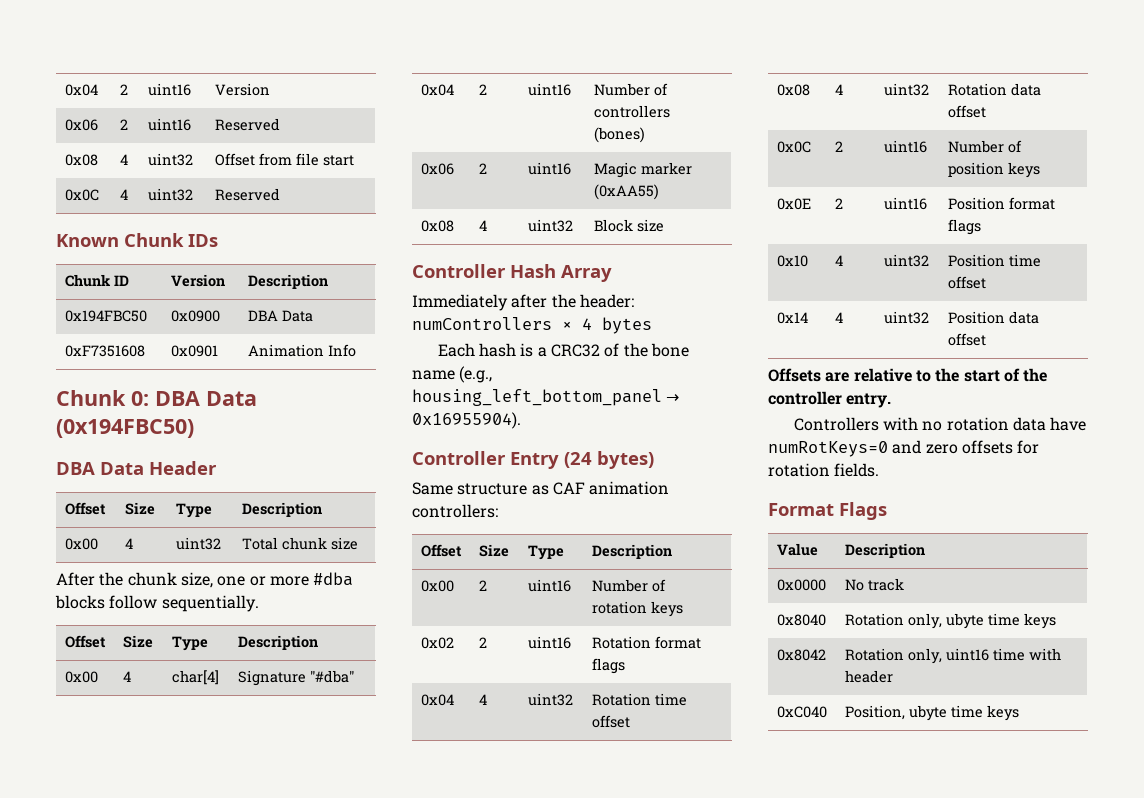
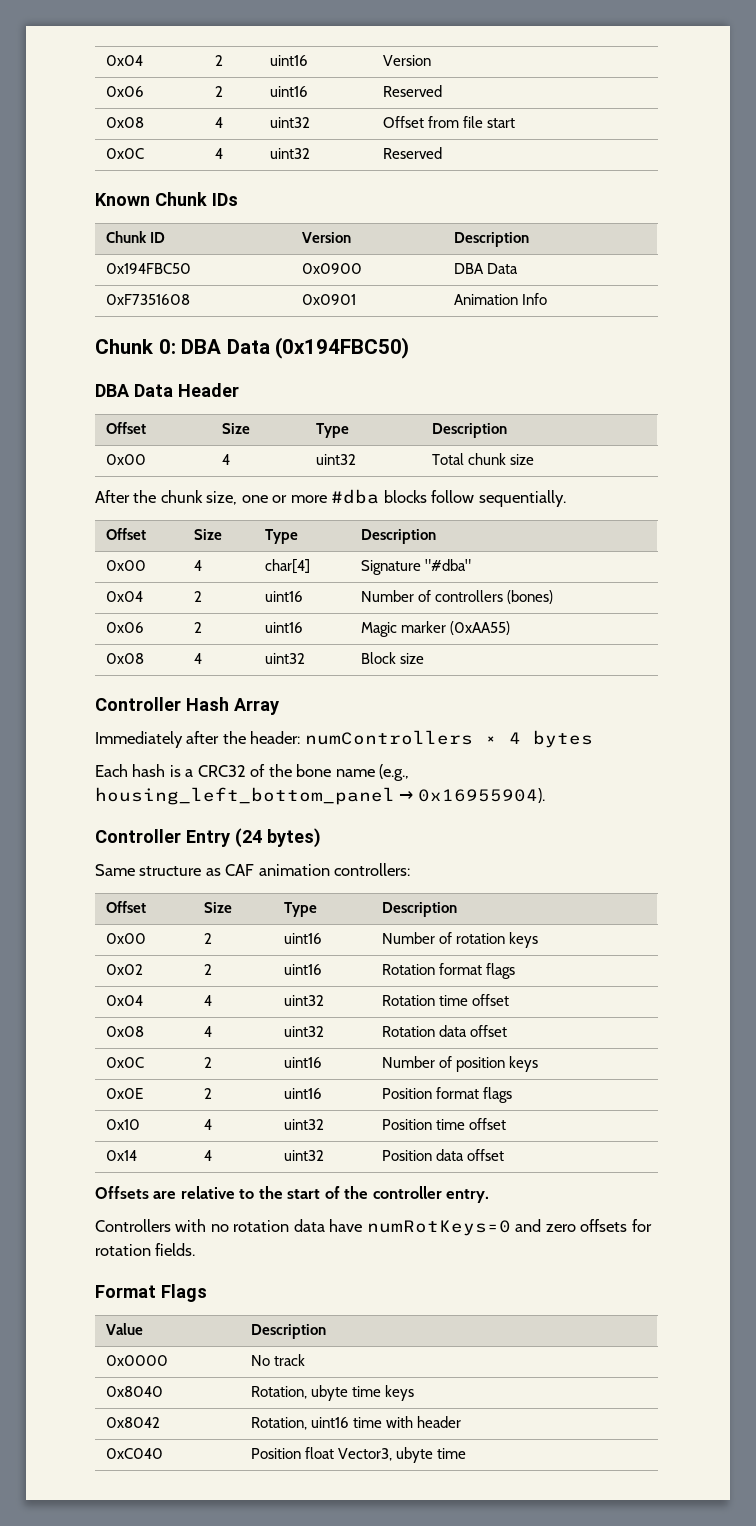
- 0x8040 | Rotation only, ubyte time keys
+ 0x8040 | Rotation, ubyte time keys
- 0x8042 | Rotation only, uint16 time with header
+ 0x8042 | Rotation, uint16 time with header
- 0xC040 | Position, ubyte time keys
+ 0xC040 | Position float Vector3, ubyte time

